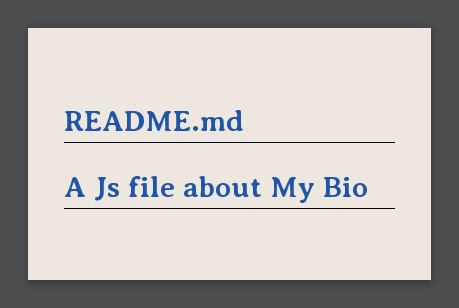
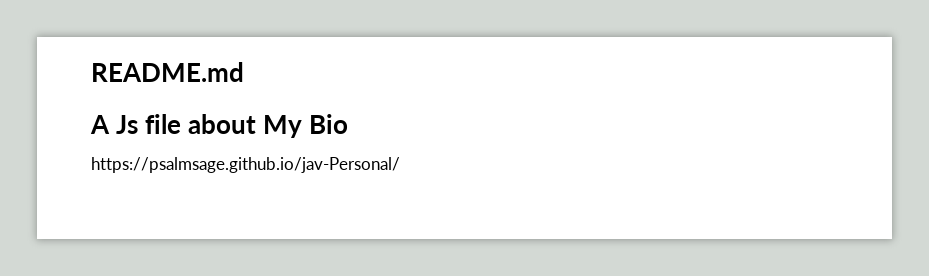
+ https://psalmsage.github.io/jav-Personal/

